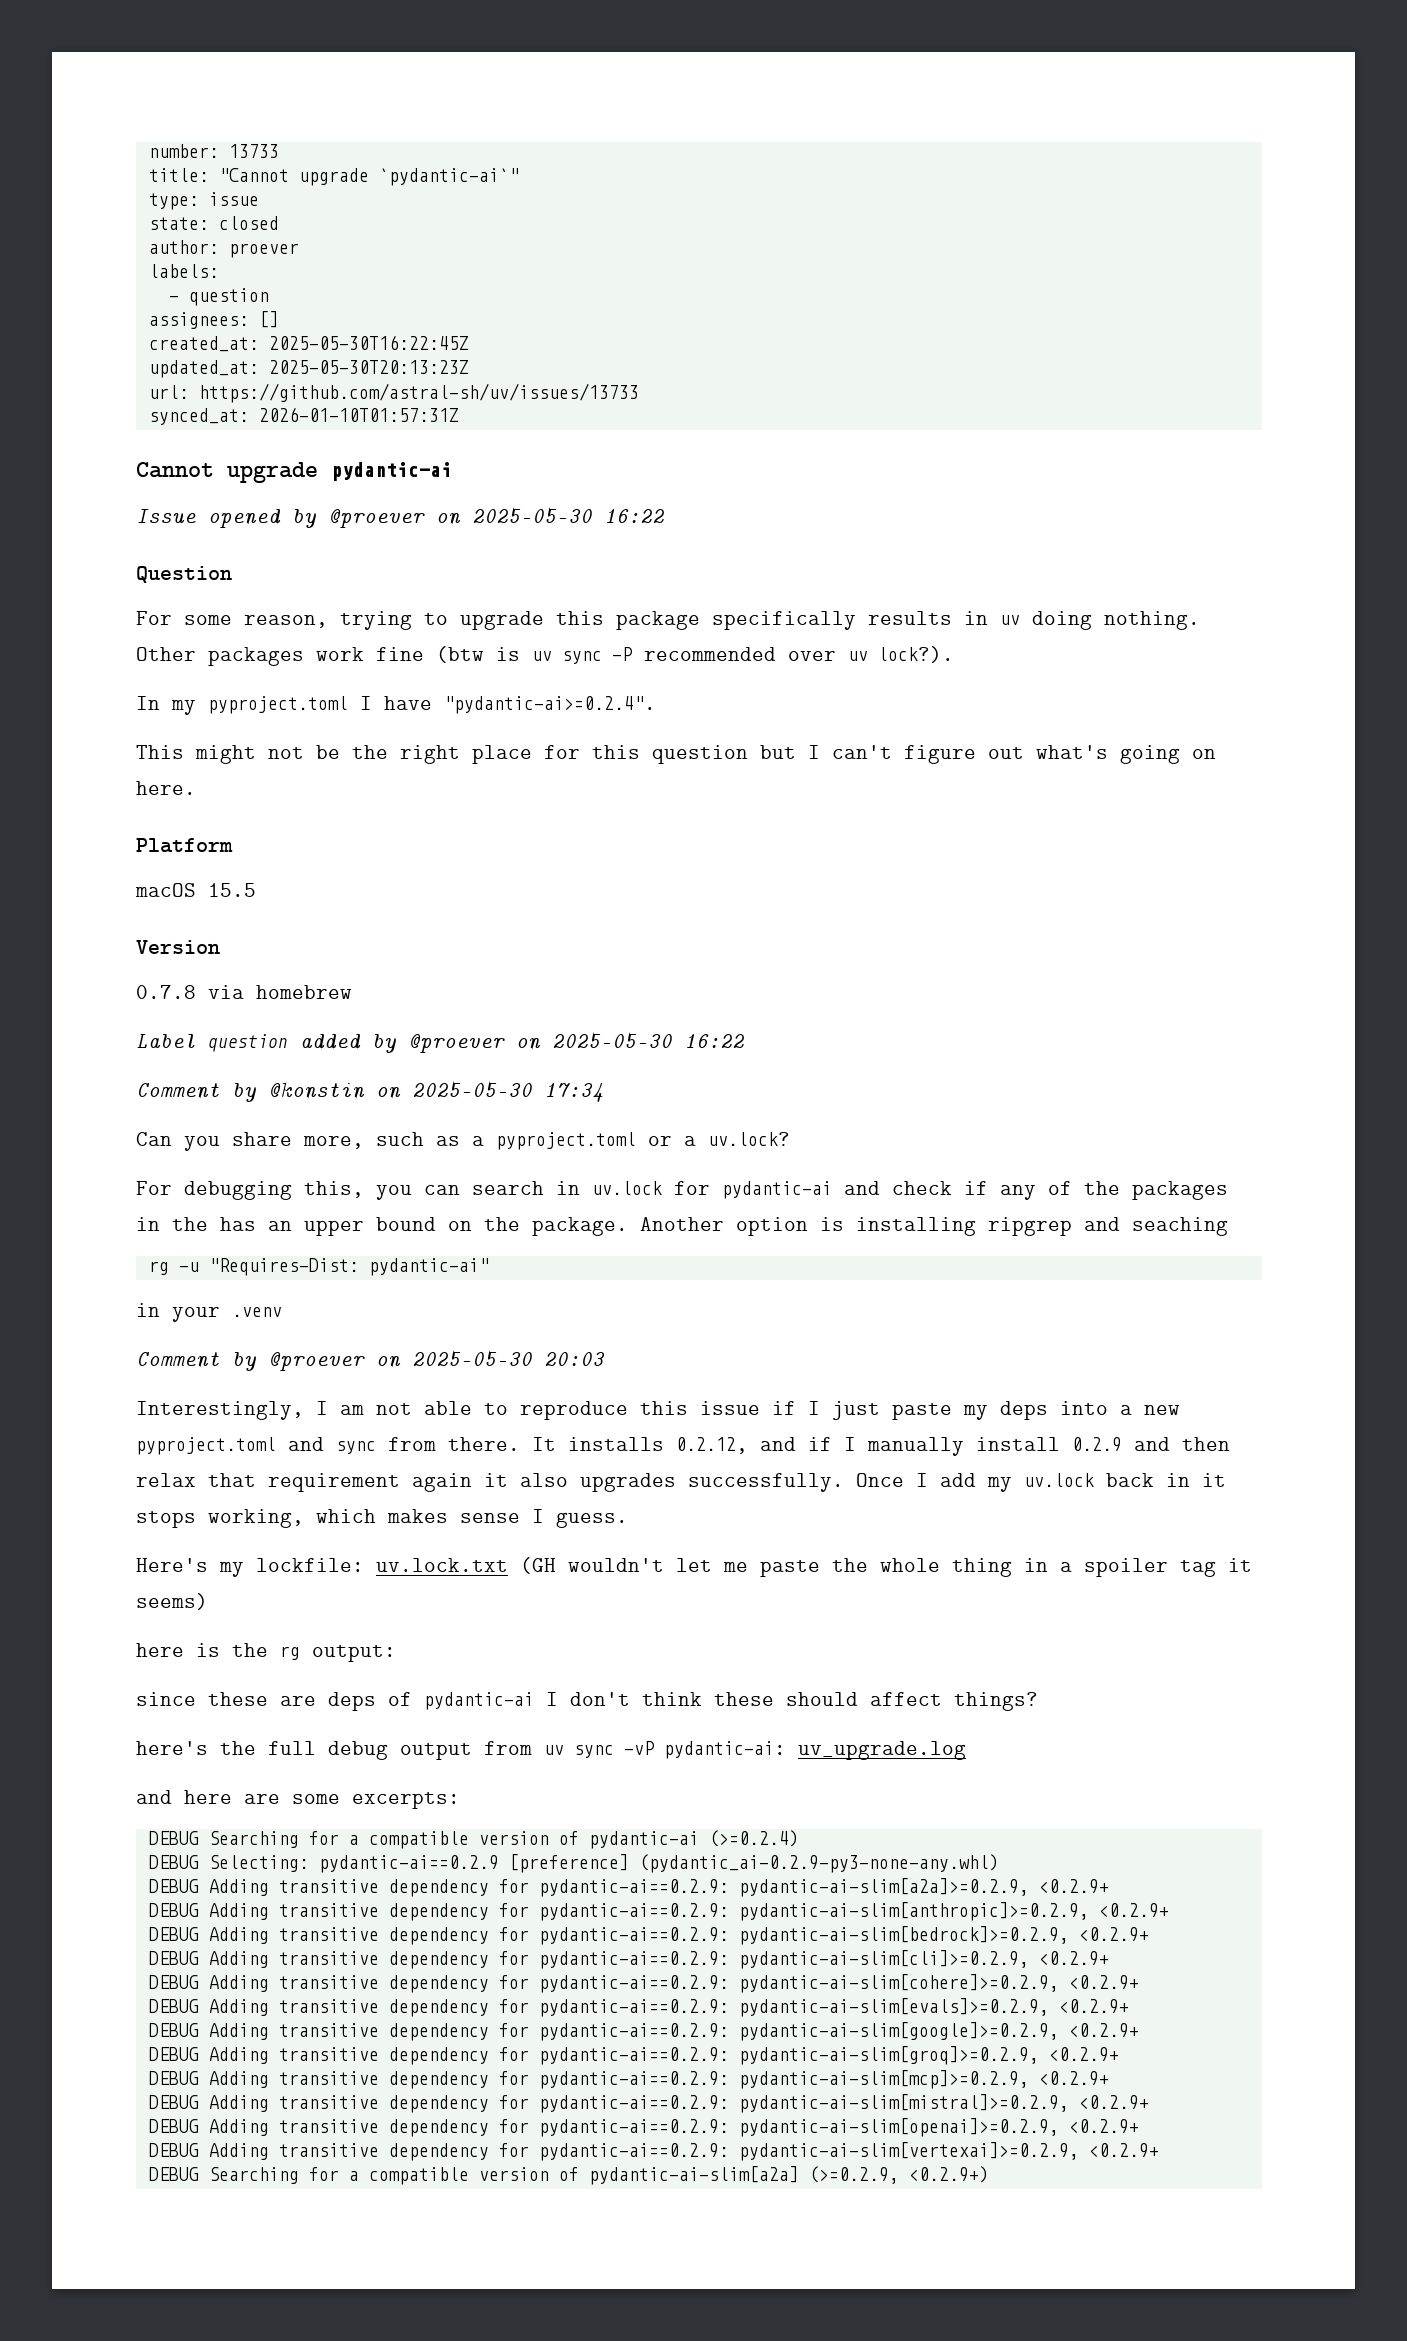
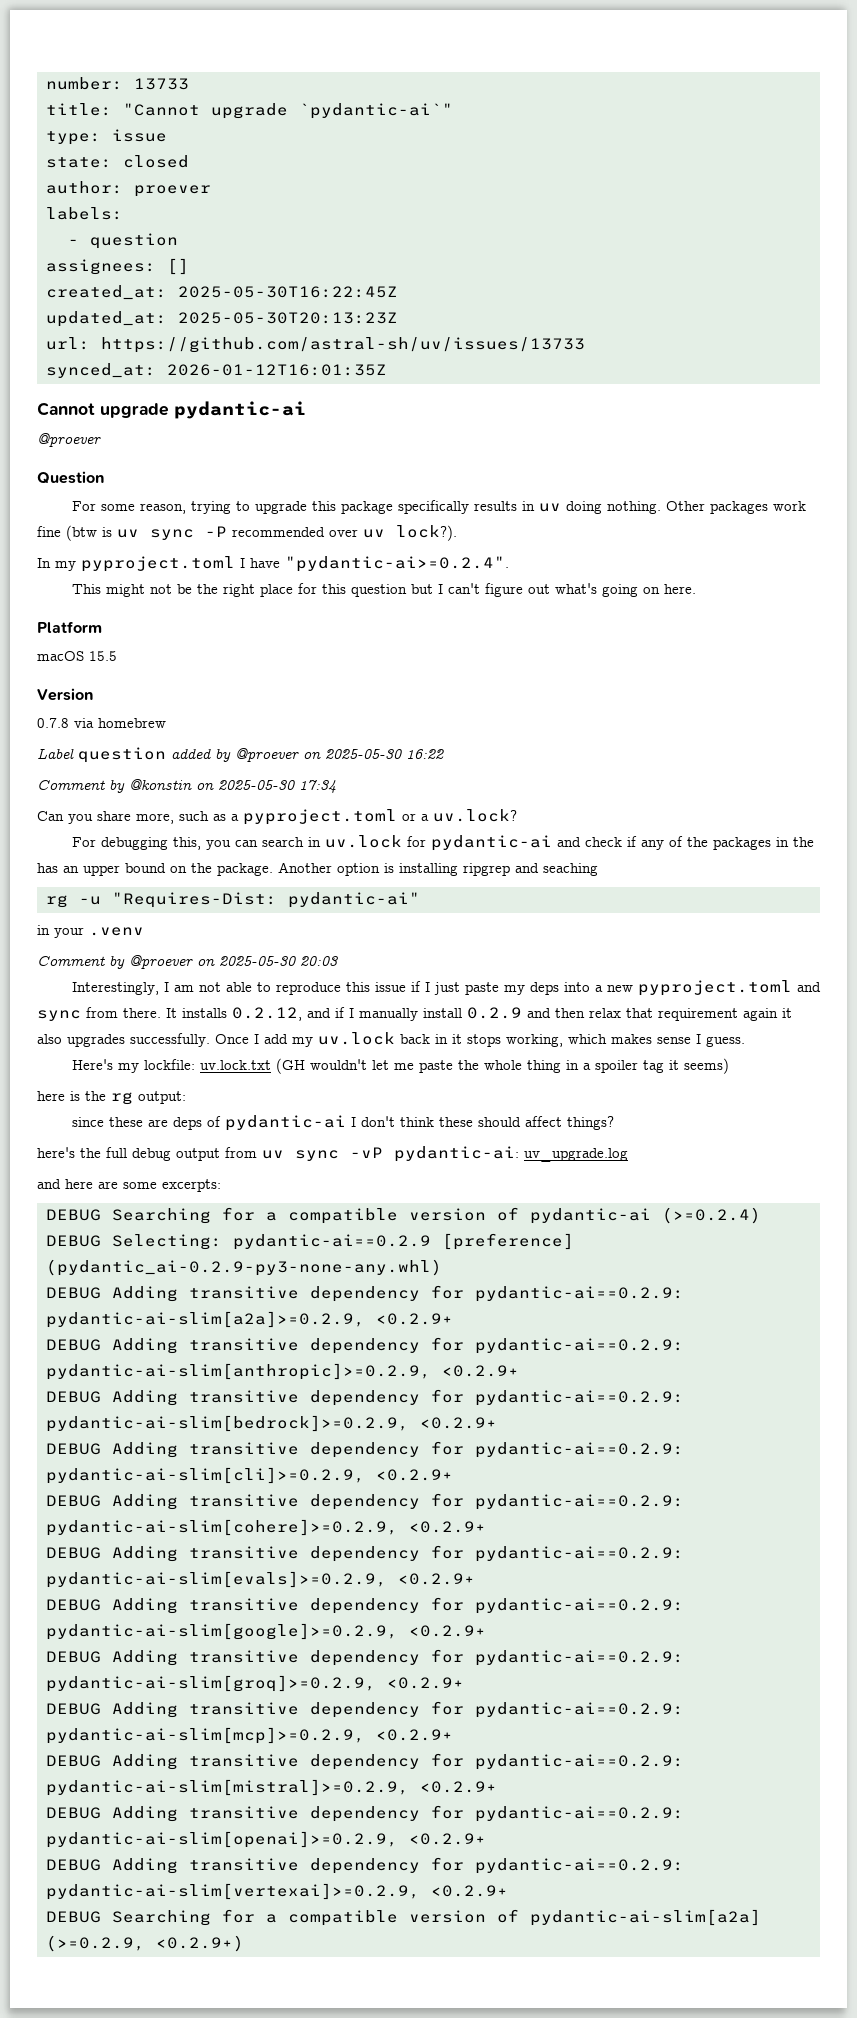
- synced_at: 2026-01-10T01:57:31Z
+ synced_at: 2026-01-12T16:01:35Z
  Cannot upgrade pydantic-ai
- Issue opened by @proever on 2025-05-30 16:22
+ @proever

